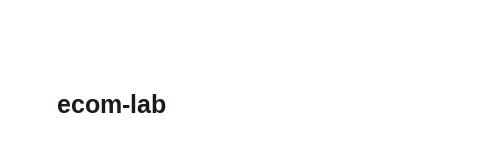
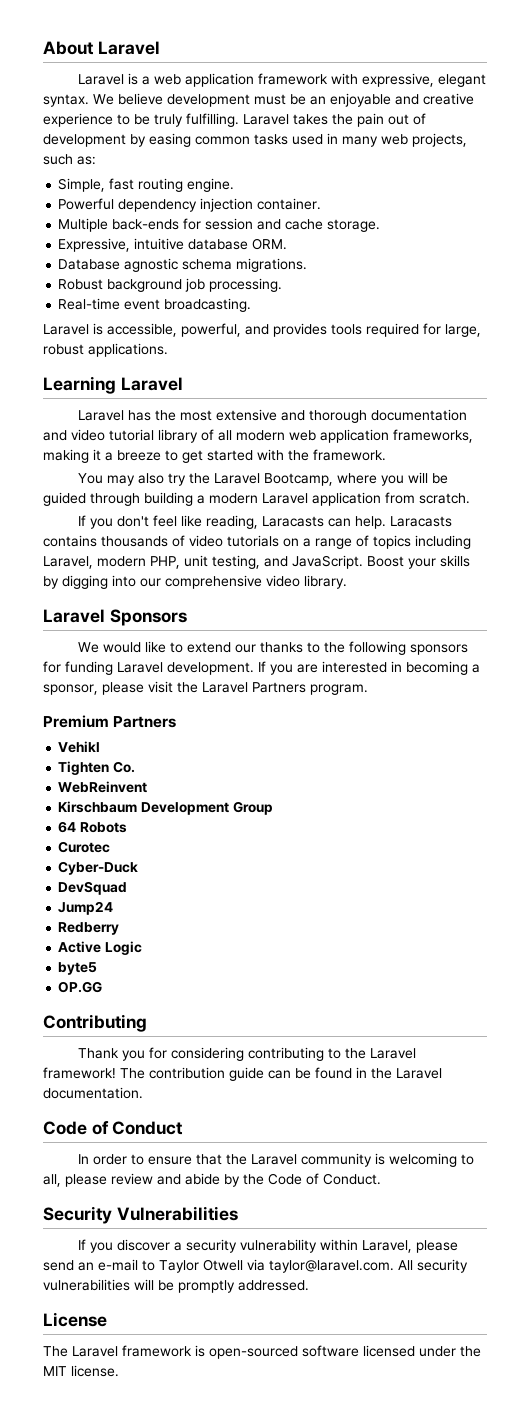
- ecom-lab
+ About Laravel
+ Laravel is a web application framework with expressive, elegant syntax. We believe development must be an enjoyable and creative experience to be truly fulfilling. Laravel takes the pain out of development by easing common tasks used in many web projects, such as:
+ Simple, fast routing engine.
+ Powerful dependency injection container.
+ Multiple back-ends for session and cache storage.
+ Expressive, intuitive database ORM.
+ Database agnostic schema migrations.
+ Robust background job processing.
+ Real-time event broadcasting.
+ Laravel is accessible, powerful, and provides tools required for large, robust applications.
+ Learning Laravel
+ Laravel has the most extensive and thorough documentation and video tutorial library of all modern web application frameworks, making it a breeze to get started with the framework.
+ You may also try the Laravel Bootcamp, where you will be guided through building a modern Laravel application from scratch.
+ If you don't feel like reading, Laracasts can help. Laracasts contains thousands of video tutorials on a range of topics including Laravel, modern PHP, unit testing, and JavaScript. Boost your skills by digging into our comprehensive video library.
+ Laravel Sponsors
+ We would like to extend our thanks to the following sponsors for funding Laravel development. If you are interested in becoming a sponsor, please visit the Laravel Partners program.
+ Premium Partners
+ Vehikl
+ Tighten Co.
+ WebReinvent
+ Kirschbaum Development Group
+ 64 Robots
+ Curotec
+ Cyber-Duck
+ DevSquad
+ Jump24
+ Redberry
+ Active Logic
+ byte5
+ OP.GG
+ Contributing
+ Thank you for considering contributing to the Laravel framework! The contribution guide can be found in the Laravel documentation.
+ Code of Conduct
+ In order to ensure that the Laravel community is welcoming to all, please review and abide by the Code of Conduct.
+ Security Vulnerabilities
+ If you discover a security vulnerability within Laravel, please send an e-mail to Taylor Otwell via taylor@laravel.com. All security vulnerabilities will be promptly addressed.
+ License
+ The Laravel framework is open-sourced software licensed under the MIT license.

